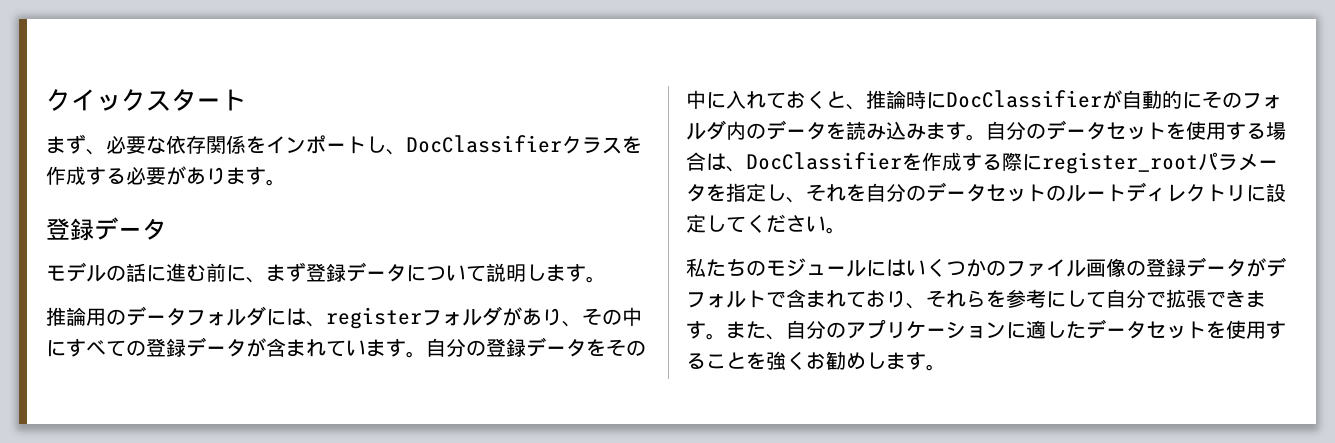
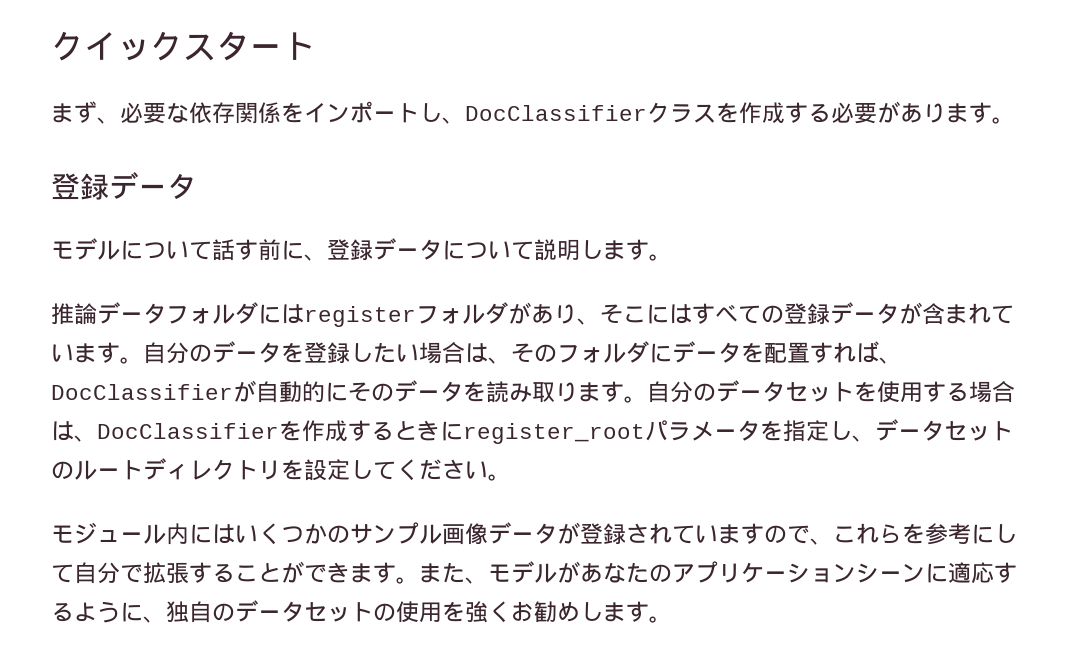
- モデルの話に進む前に、まず登録データについて説明します。
+ モデルについて話す前に、登録データについて説明します。
- 推論用のデータフォルダには、registerフォルダがあり、その中にすべての登録データが含まれています。
+ 推論データフォルダにはregisterフォルダがあり、そこにはすべての登録データが含まれています。
- 自分の登録データをその中に入れておくと、推論時にDocClassifierが自動的にそのフォルダ内のデータを読み込みます。
+ 自分のデータを登録したい場合は、そのフォルダにデータを配置すれば、DocClassifierが自動的にそのデータを読み取ります。
- 自分のデータセットを使用する場合は、DocClassifierを作成する際にregister_rootパラメータを指定し、それを自分のデータセットのルートディレクトリに設定してください。
+ 自分のデータセットを使用する場合は、DocClassifierを作成するときにregister_rootパラメータを指定し、データセットのルートディレクトリを設定してください。
- 私たちのモジュールにはいくつかのファイル画像の登録データがデフォルトで含まれており、それらを参考にして自分で拡張できます。
+ モジュール内にはいくつかのサンプル画像データが登録されていますので、これらを参考にして自分で拡張することができます。
- また、自分のアプリケーションに適したデータセットを使用することを強くお勧めします。
+ また、モデルがあなたのアプリケーションシーンに適応するように、独自のデータセットの使用を強くお勧めします。

